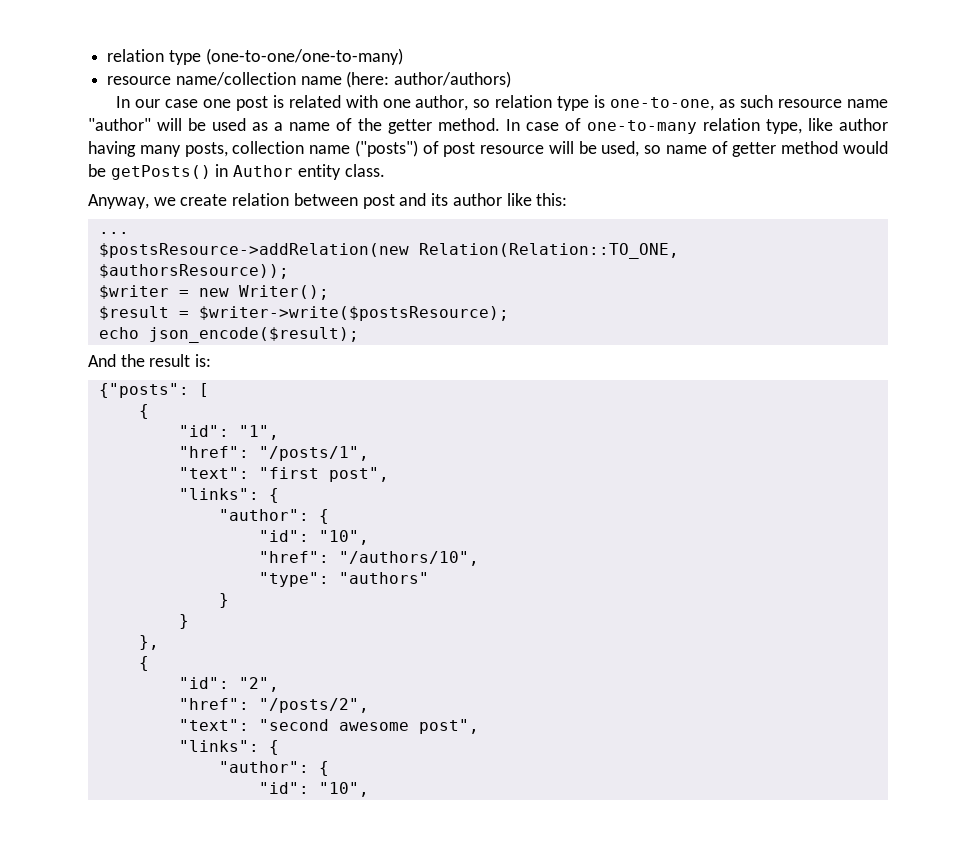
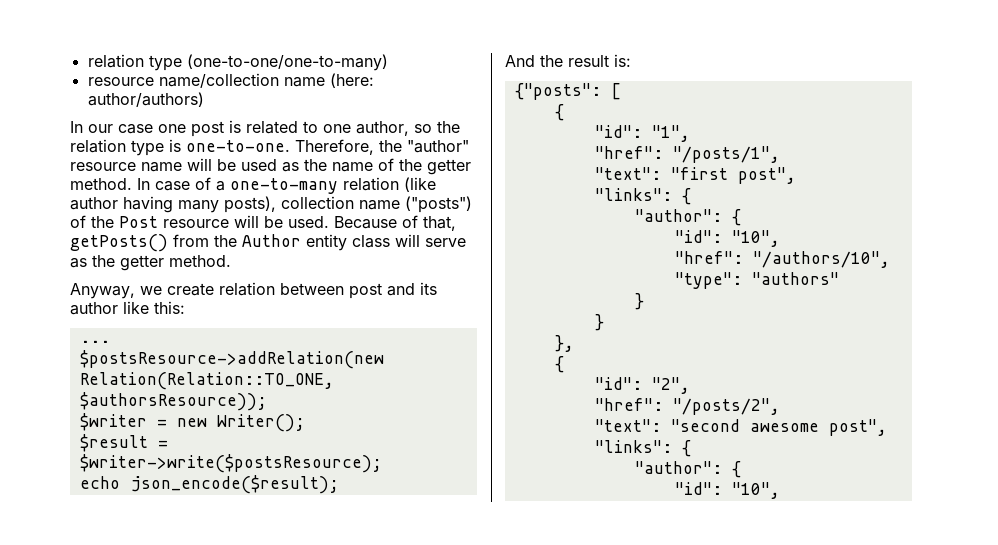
- In our case one post is related with one author, so relation type is one-to-one, as such resource name "author" will be used as a name of the getter method.
+ In our case one post is related to one author, so the relation type is one-to-one. Therefore, the "author" resource name will be used as the name of the getter method.
- In case of one-to-many relation type, like author having many posts, collection name ("posts") of post resource will be used, so name of getter method would be getPosts() in Author entity class.
+ In case of a one-to-many relation (like author having many posts), collection name ("posts") of the Post resource will be used. Because of that, getPosts() from the Author entity class will serve as the getter method.

